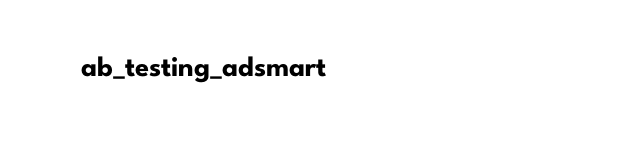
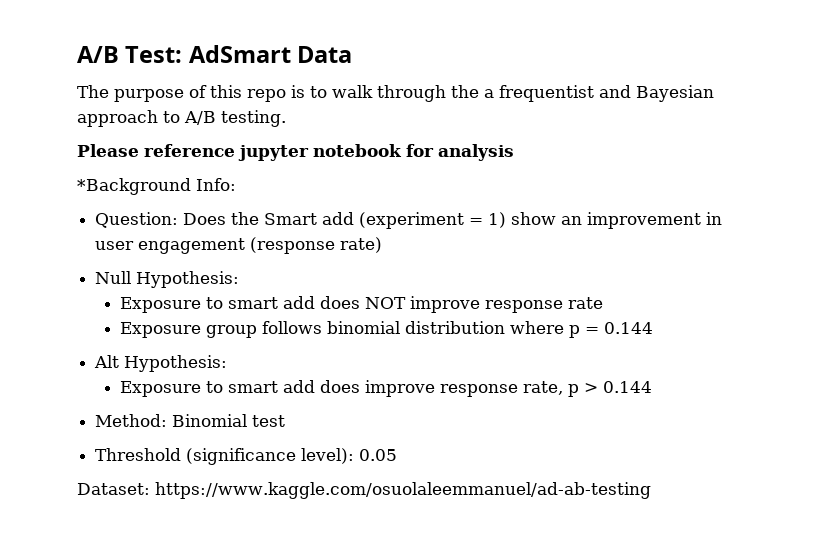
- ab_testing_adsmart
+ A/B Test: AdSmart Data
+ The purpose of this repo is to walk through the a frequentist and Bayesian approach to A/B testing.
+ Please reference jupyter notebook for analysis
+ *Background Info:
+ Question: Does the Smart add (experiment = 1) show an improvement in user engagement (response rate)
+ Null Hypothesis:
+ Exposure to smart add does NOT improve response rate
+ Exposure group follows binomial distribution where p = 0.144
+ Alt Hypothesis:
+ Exposure to smart add does improve response rate, p > 0.144
+ Method: Binomial test
+ Threshold (significance level): 0.05
+ Dataset: https://www.kaggle.com/osuolaleemmanuel/ad-ab-testing

